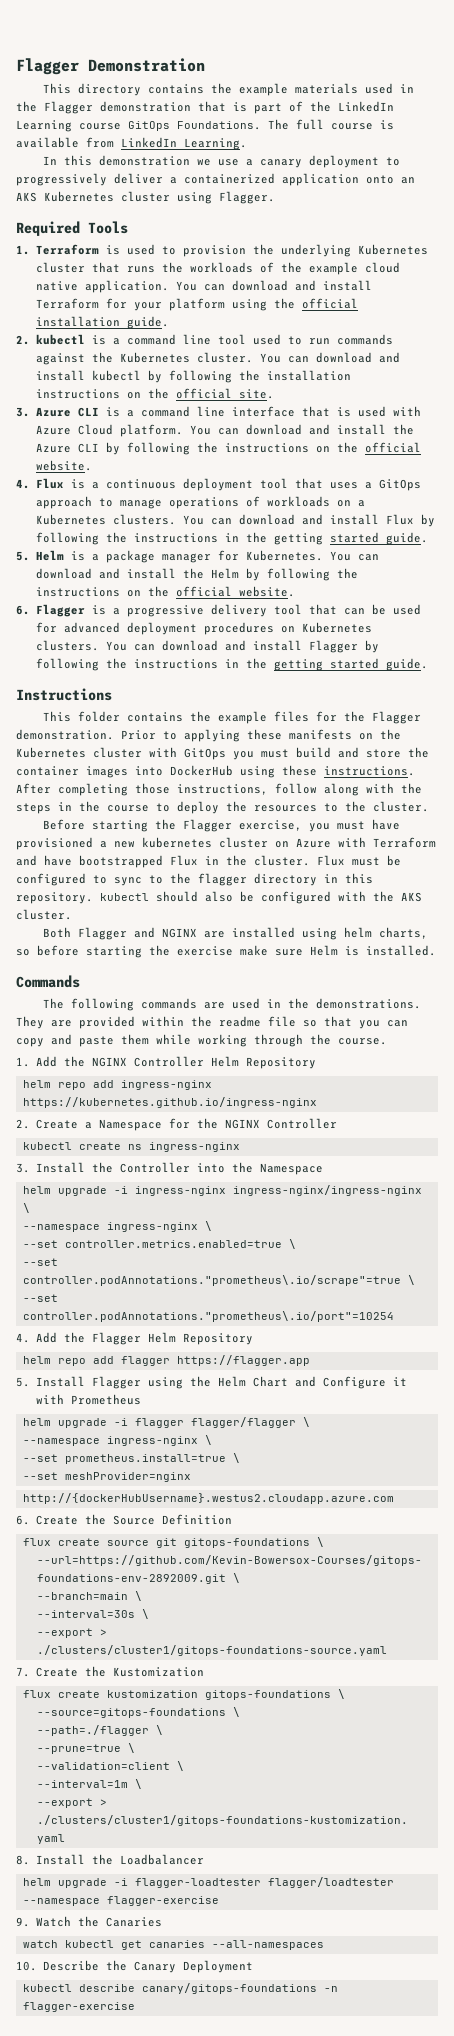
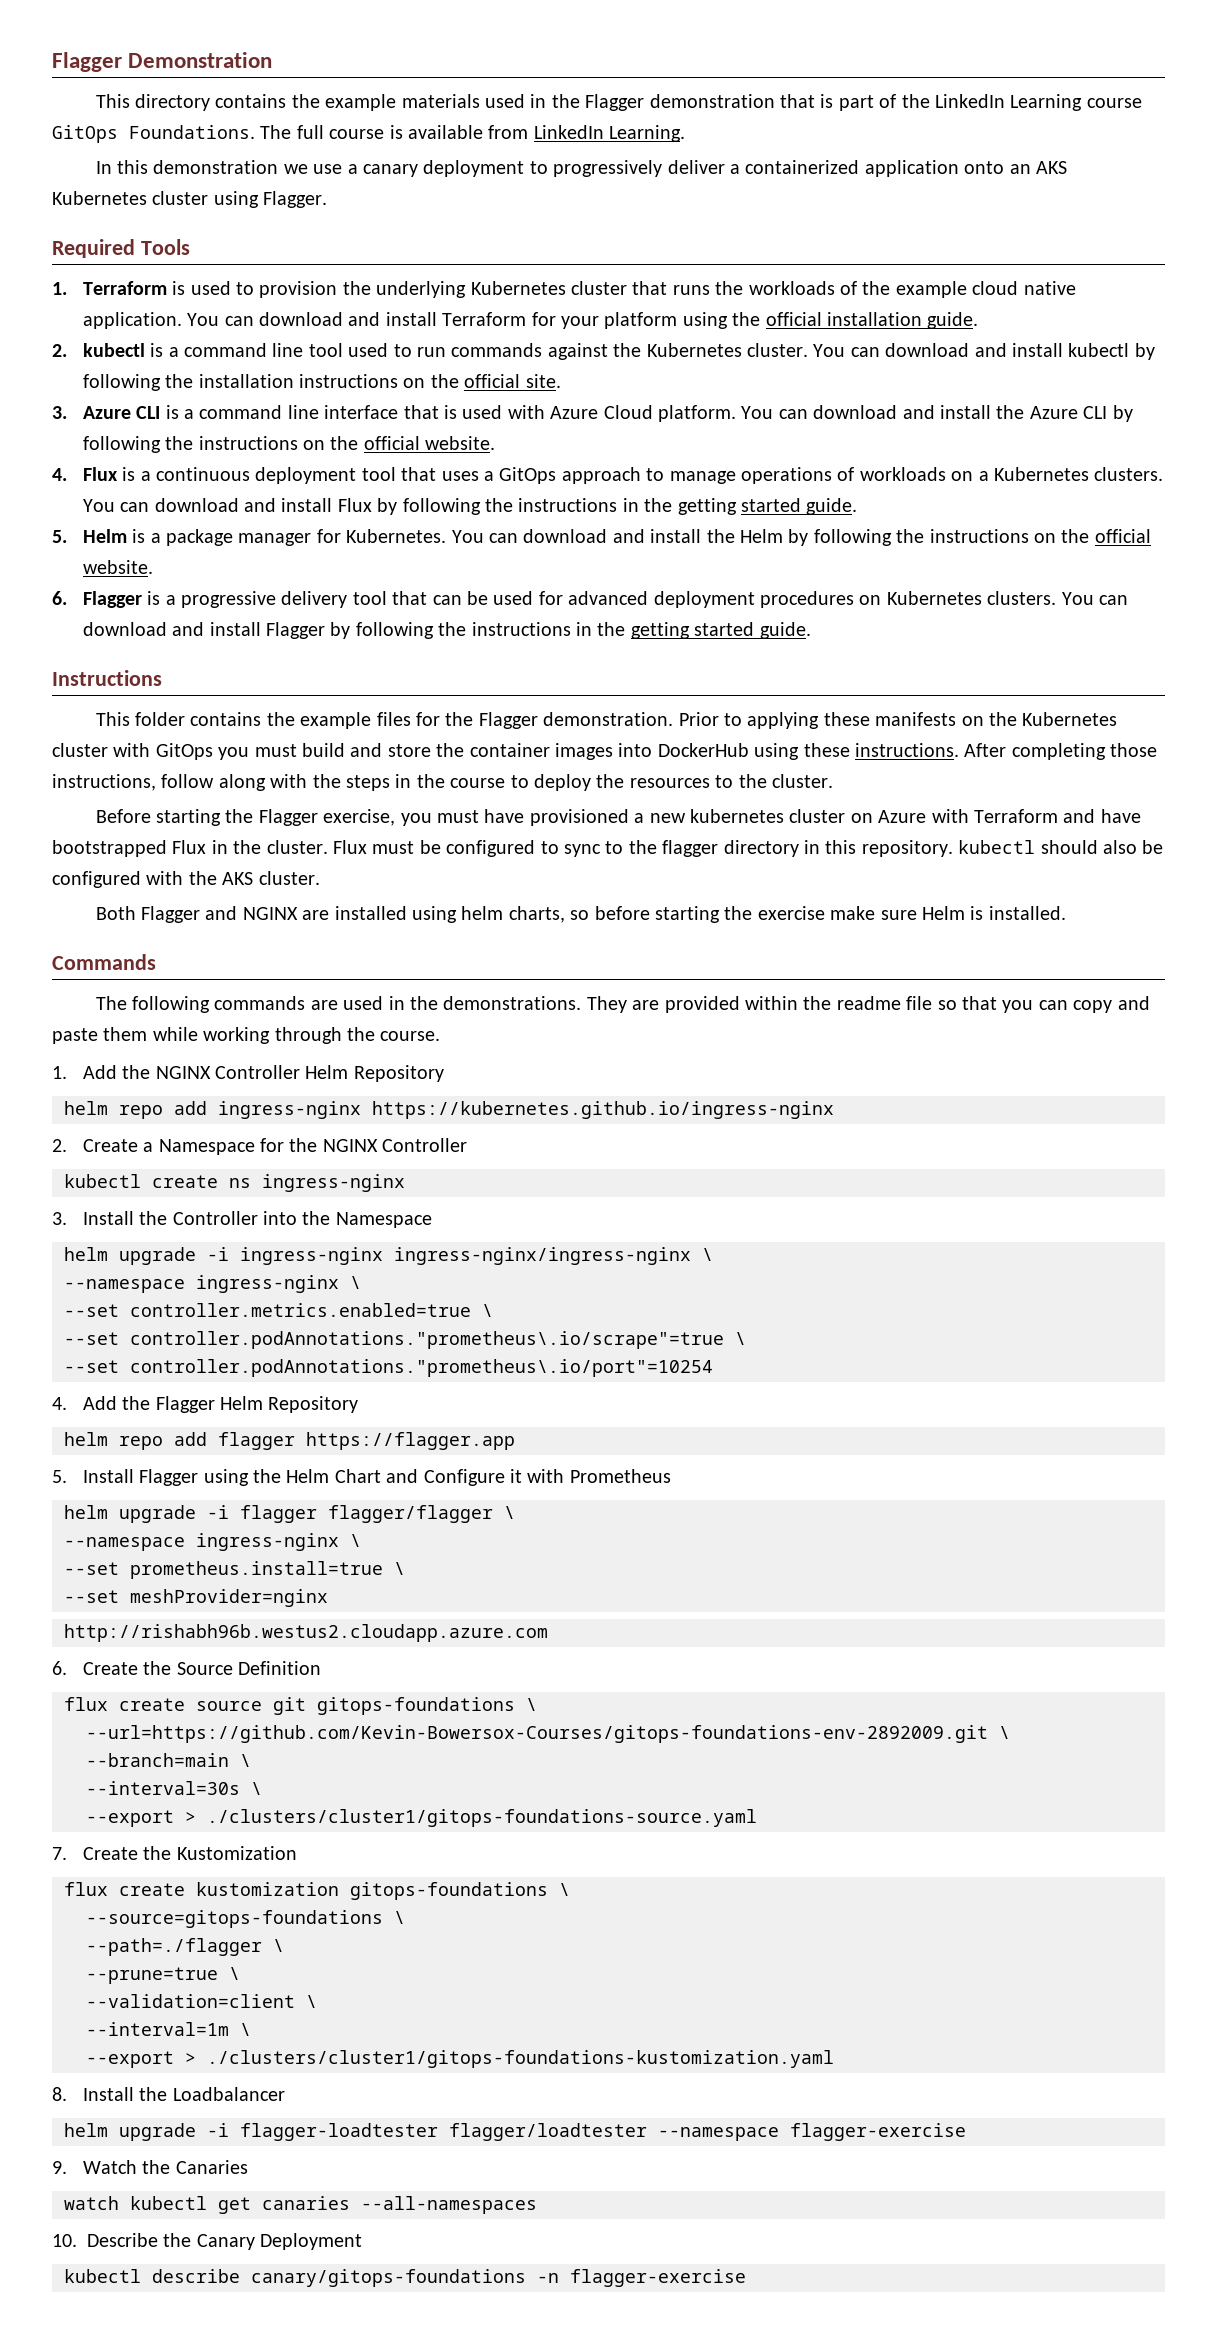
- http://{dockerHubUsername}.westus2.cloudapp.azure.com
+ http://rishabh96b.westus2.cloudapp.azure.com

